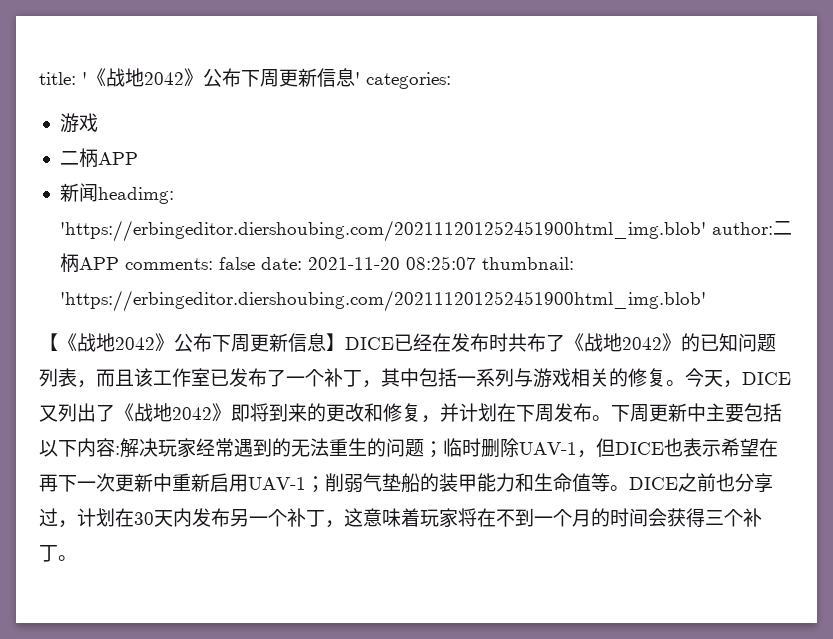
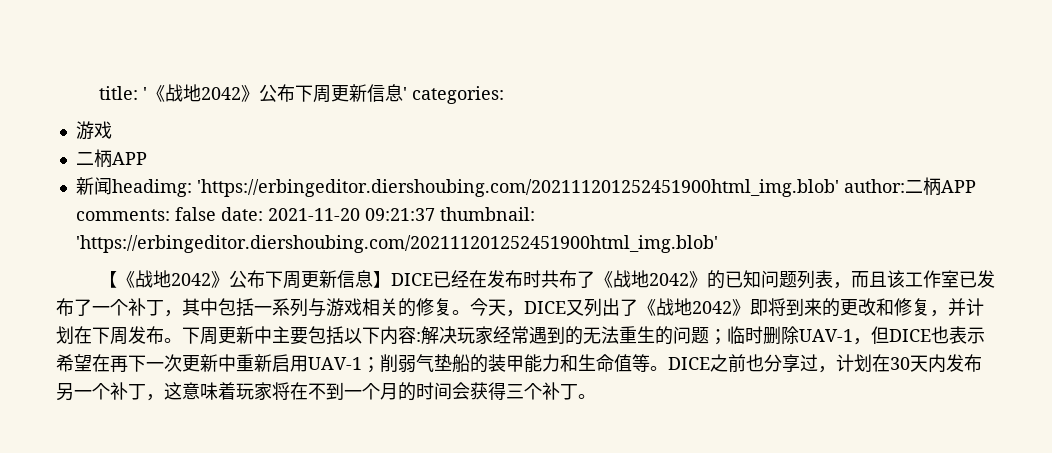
- 新闻headimg: 'https://erbingeditor.diershoubing.com/202111201252451900html_img.blob' author:二柄APP comments: false date: 2021-11-20 08:25:07 thumbnail: 'https://erbingeditor.diershoubing.com/202111201252451900html_img.blob'
+ 新闻headimg: 'https://erbingeditor.diershoubing.com/202111201252451900html_img.blob' author:二柄APP comments: false date: 2021-11-20 09:21:37 thumbnail: 'https://erbingeditor.diershoubing.com/202111201252451900html_img.blob'

